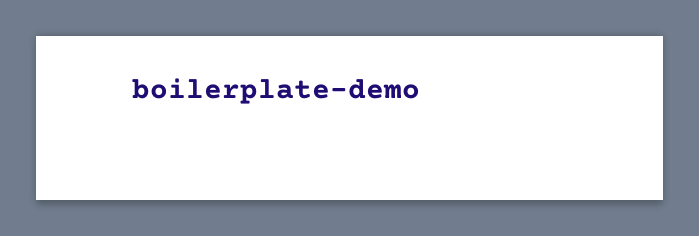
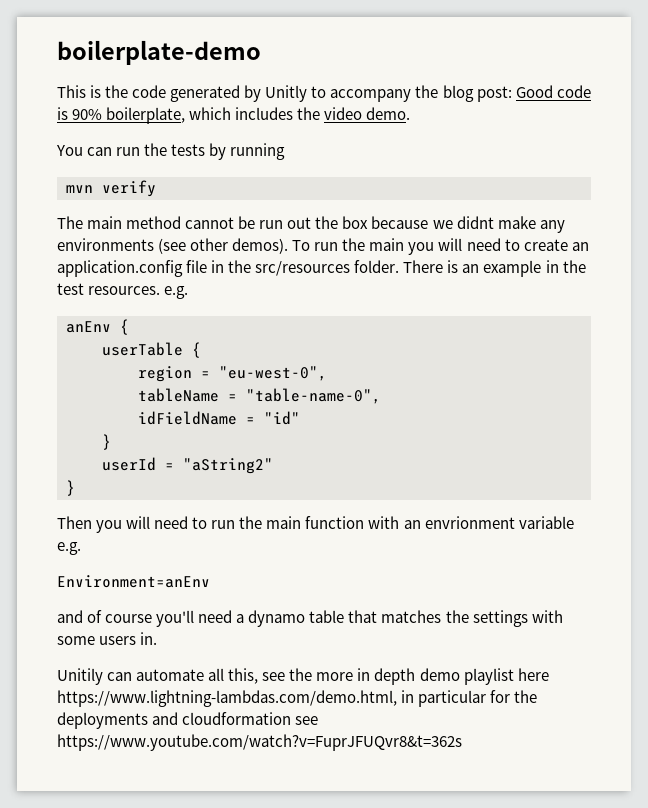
+ This is the code generated by Unitly to accompany the blog post: Good code is 90% boilerplate, which includes the video demo.
+ You can run the tests by running
+ mvn verify
+ The main method cannot be run out the box because we didnt make any environments (see other demos). To run the main you will need to create an application.config file in the src/resources folder. There is an example in the test resources. e.g.
+ anEnv {
+ userTable {
+ region = "eu-west-0",
+ tableName = "table-name-0",
+ idFieldName = "id"
+ }
+ userId = "aString2"
+ }
+ Then you will need to run the main function with an envrionment variable e.g.
+ Environment=anEnv
+ and of course you'll need a dynamo table that matches the settings with some users in.
+ Unitily can automate all this, see the more in depth demo playlist here https://www.lightning-lambdas.com/demo.html, in particular for the deployments and cloudformation see https://www.youtube.com/watch?v=FuprJFUQvr8&t=362s

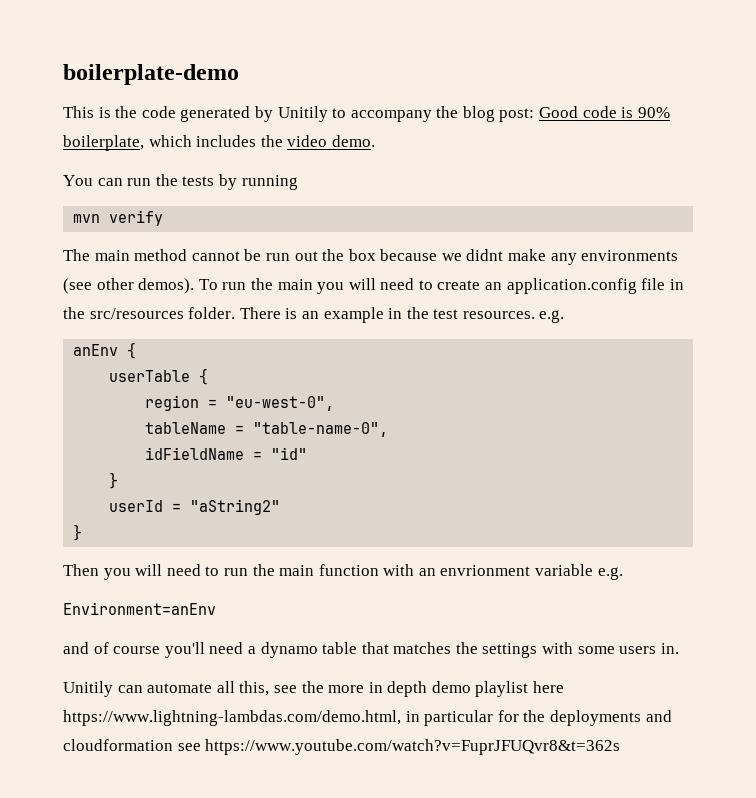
- This is the code generated by Unitly to accompany the blog post: Good code is 90% boilerplate, which includes the video demo.
+ This is the code generated by Unitily to accompany the blog post: Good code is 90% boilerplate, which includes the video demo.

